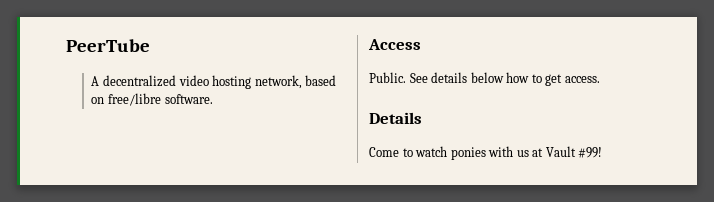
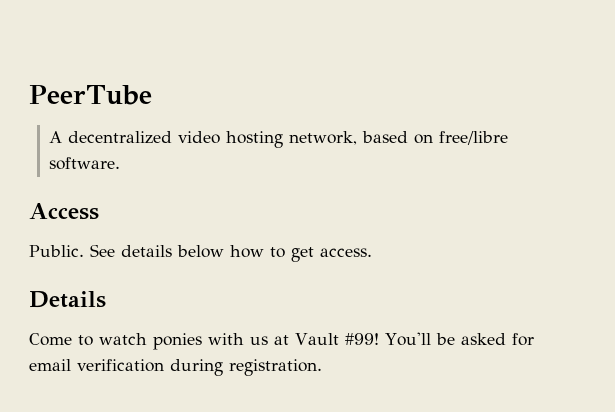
+ You'll be asked for email verification during registration.

